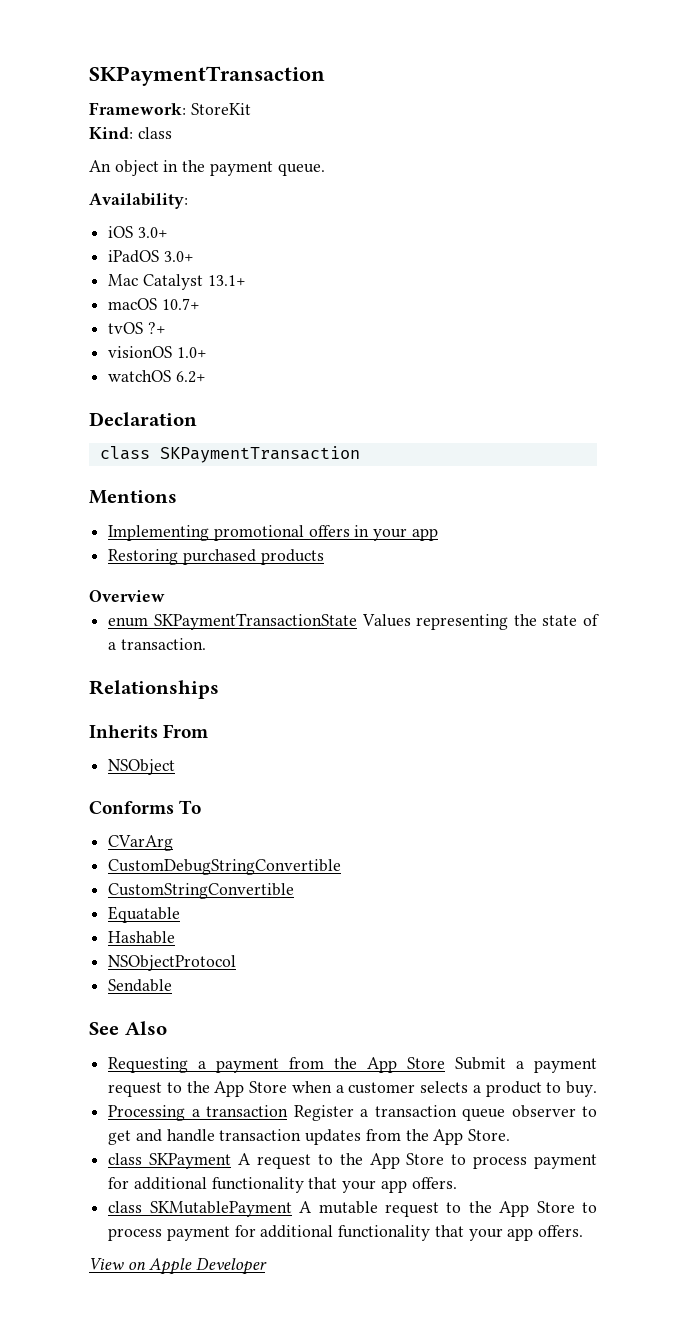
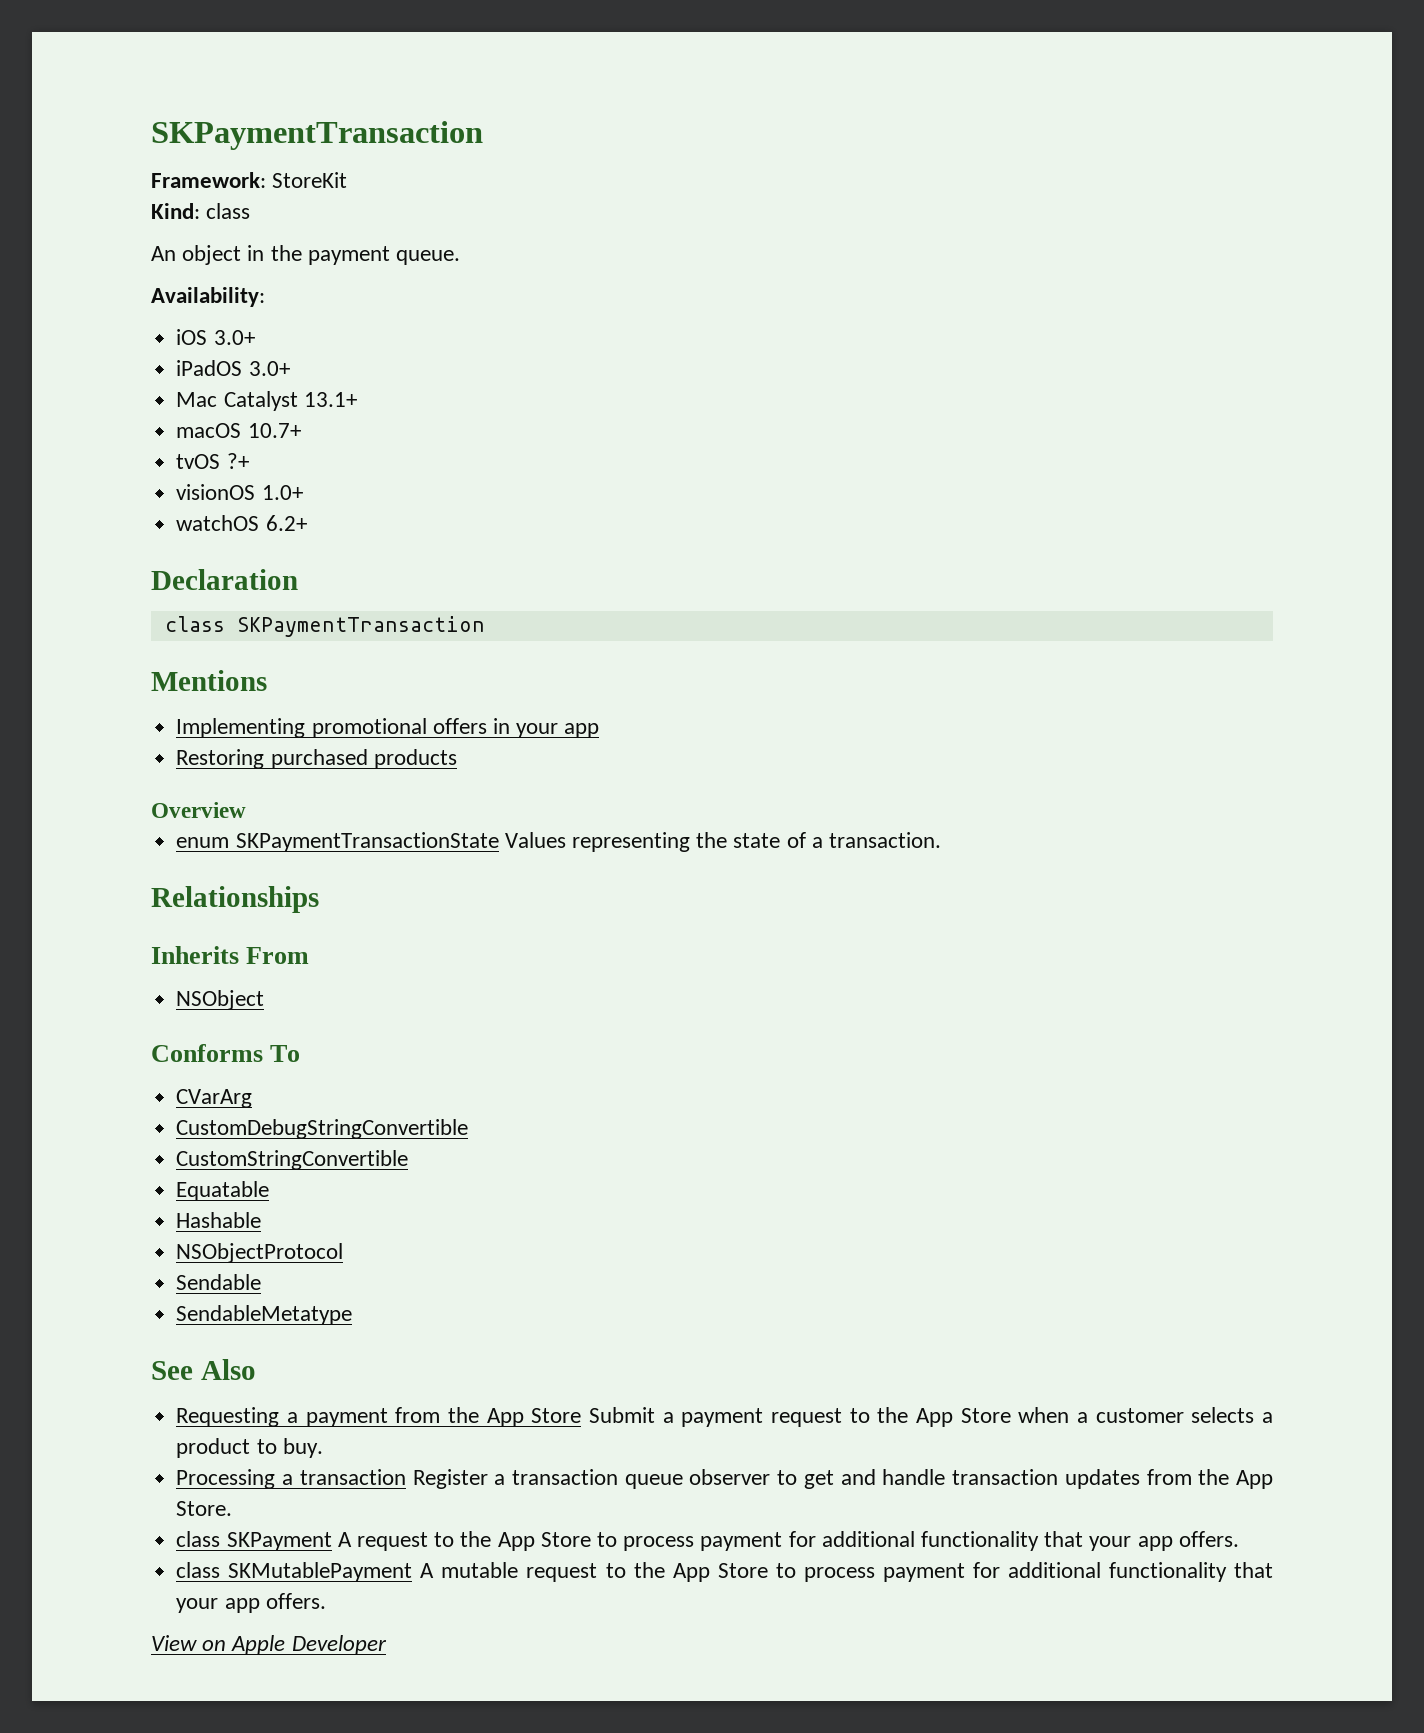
+ SendableMetatype

